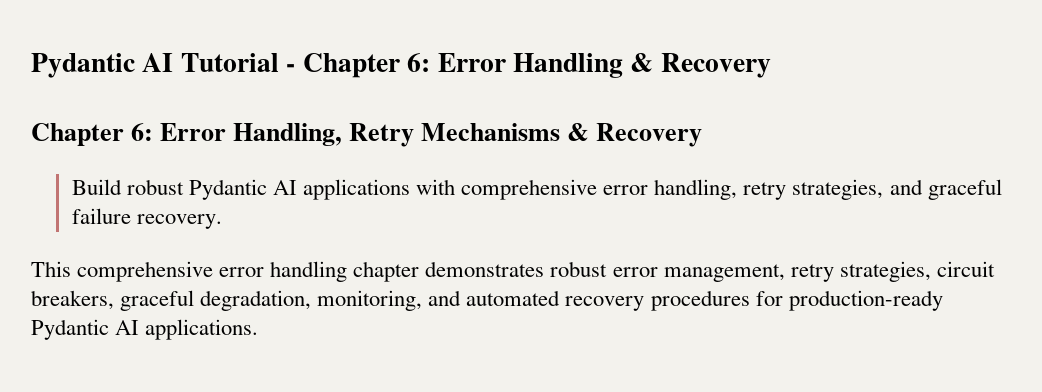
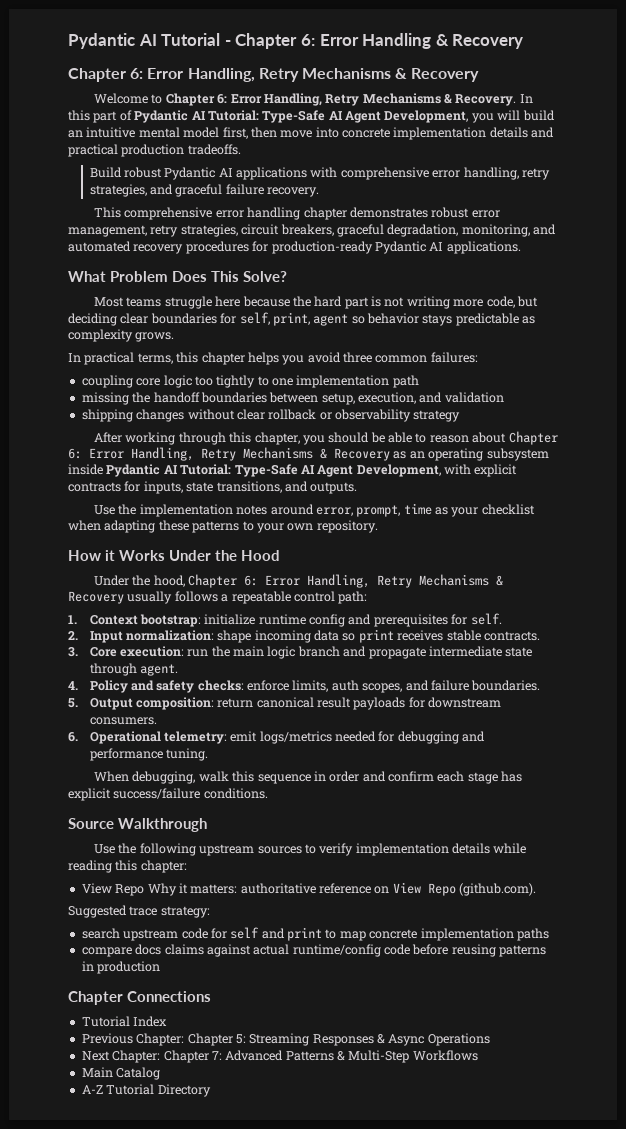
+ Welcome to Chapter 6: Error Handling, Retry Mechanisms & Recovery. In this part of Pydantic AI Tutorial: Type-Safe AI Agent Development, you will build an intuitive mental model first, then move into concrete implementation details and practical production tradeoffs.
+ What Problem Does This Solve?
+ Most teams struggle here because the hard part is not writing more code, but deciding clear boundaries for self, print, agent so behavior stays predictable as complexity grows.
+ In practical terms, this chapter helps you avoid three common failures:
+ coupling core logic too tightly to one implementation path
+ missing the handoff boundaries between setup, execution, and validation
+ shipping changes without clear rollback or observability strategy
+ After working through this chapter, you should be able to reason about Chapter 6: Error Handling, Retry Mechanisms & Recovery as an operating subsystem inside Pydantic AI Tutorial: Type-Safe AI Agent Development, with explicit contracts for inputs, state transitions, and outputs.
+ Use the implementation notes around error, prompt, time as your checklist when adapting these patterns to your own repository.
+ How it Works Under the Hood
+ Under the hood, Chapter 6: Error Handling, Retry Mechanisms & Recovery usually follows a repeatable control path:
+ 1. Context bootstrap: initialize runtime config and prerequisites for self.
+ 2. Input normalization: shape incoming data so print receives stable contracts.
+ 3. Core execution: run the main logic branch and propagate intermediate state through agent.
+ 4. Policy and safety checks: enforce limits, auth scopes, and failure boundaries.
+ 5. Output composition: return canonical result payloads for downstream consumers.
+ 6. Operational telemetry: emit logs/metrics needed for debugging and performance tuning.
+ When debugging, walk this sequence in order and confirm each stage has explicit success/failure conditions.
+ Source Walkthrough
+ Use the following upstream sources to verify implementation details while reading this chapter:
+ View Repo Why it matters: authoritative reference on View Repo (github.com).
+ Suggested trace strategy:
+ search upstream code for self and print to map concrete implementation paths
+ compare docs claims against actual runtime/config code before reusing patterns in production
+ Chapter Connections
+ Tutorial Index
+ Previous Chapter: Chapter 5: Streaming Responses & Async Operations
+ Next Chapter: Chapter 7: Advanced Patterns & Multi-Step Workflows
+ Main Catalog
+ A-Z Tutorial Directory

